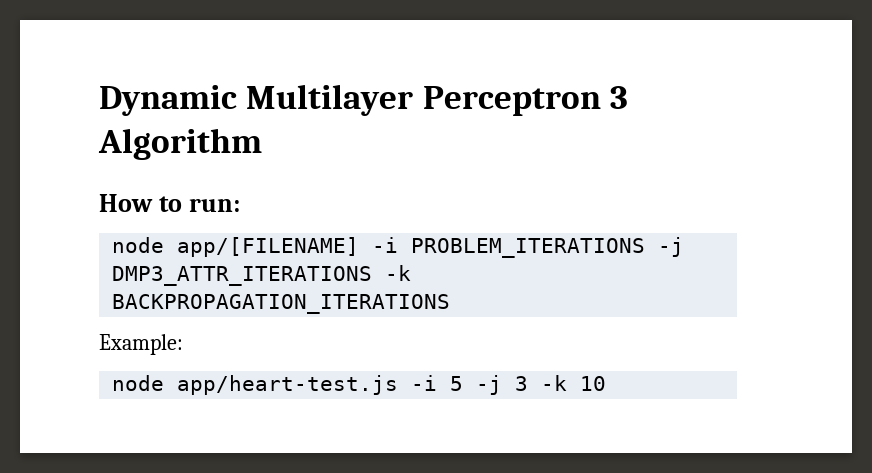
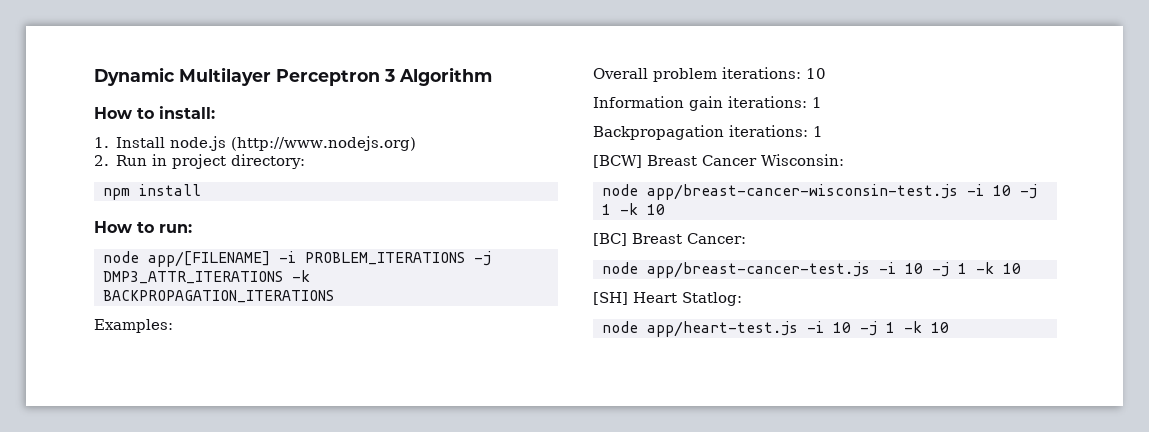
+ How to install:
+ 1. Install node.js (http://www.nodejs.org)
+ 2. Run in project directory:
+ npm install
- Example:
+ Examples:
+ Overall problem iterations: 10
+ Information gain iterations: 1
+ Backpropagation iterations: 1
+ [BCW] Breast Cancer Wisconsin:
+ node app/breast-cancer-wisconsin-test.js -i 10 -j 1 -k 10
+ [BC] Breast Cancer:
+ node app/breast-cancer-test.js -i 10 -j 1 -k 10
+ [SH] Heart Statlog:
- node app/heart-test.js -i 5 -j 3 -k 10
+ node app/heart-test.js -i 10 -j 1 -k 10

